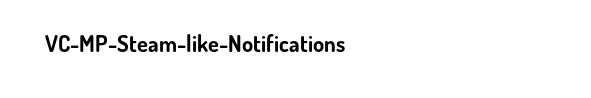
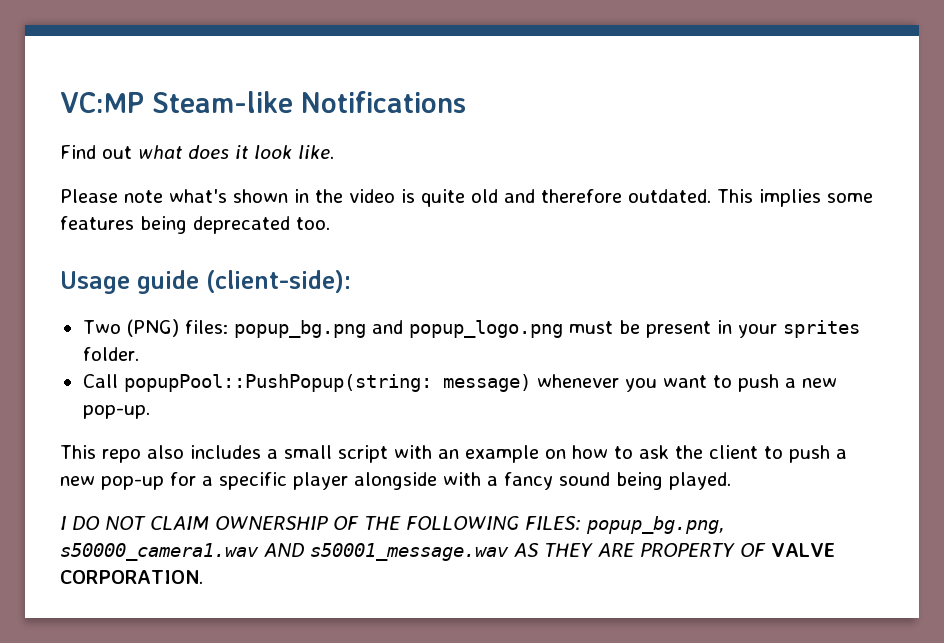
- VC-MP-Steam-like-Notifications
+ VC:MP Steam-like Notifications
+ Find out what does it look like.
+ Please note what's shown in the video is quite old and therefore outdated. This implies some features being deprecated too.
+ Usage guide (client-side):
+ Two (PNG) files: popup_bg.png and popup_logo.png must be present in your sprites folder.
+ Call popupPool::PushPopup(string: message) whenever you want to push a new pop-up.
+ This repo also includes a small script with an example on how to ask the client to push a new pop-up for a specific player alongside with a fancy sound being played.
+ I DO NOT CLAIM OWNERSHIP OF THE FOLLOWING FILES: popup_bg.png, s50000_camera1.wav AND s50001_message.wav AS THEY ARE PROPERTY OF VALVE CORPORATION.

